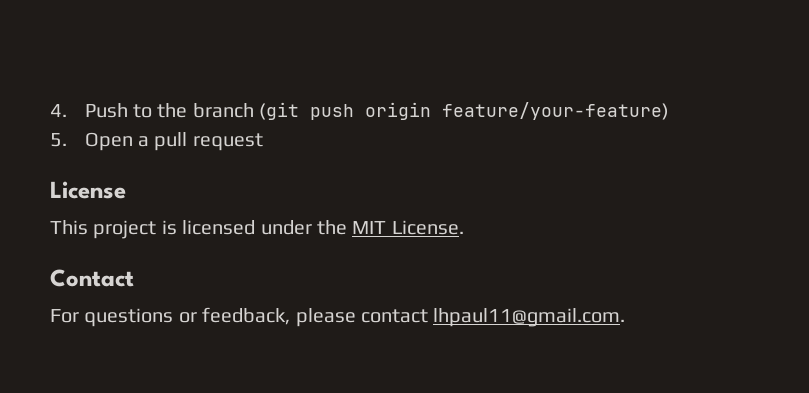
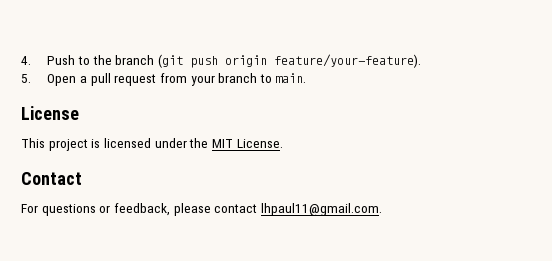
- 4. Push to the branch (git push origin feature/your-feature)
+ 4. Push to the branch (git push origin feature/your-feature).
- 5. Open a pull request
+ 5. Open a pull request from your branch to main.

